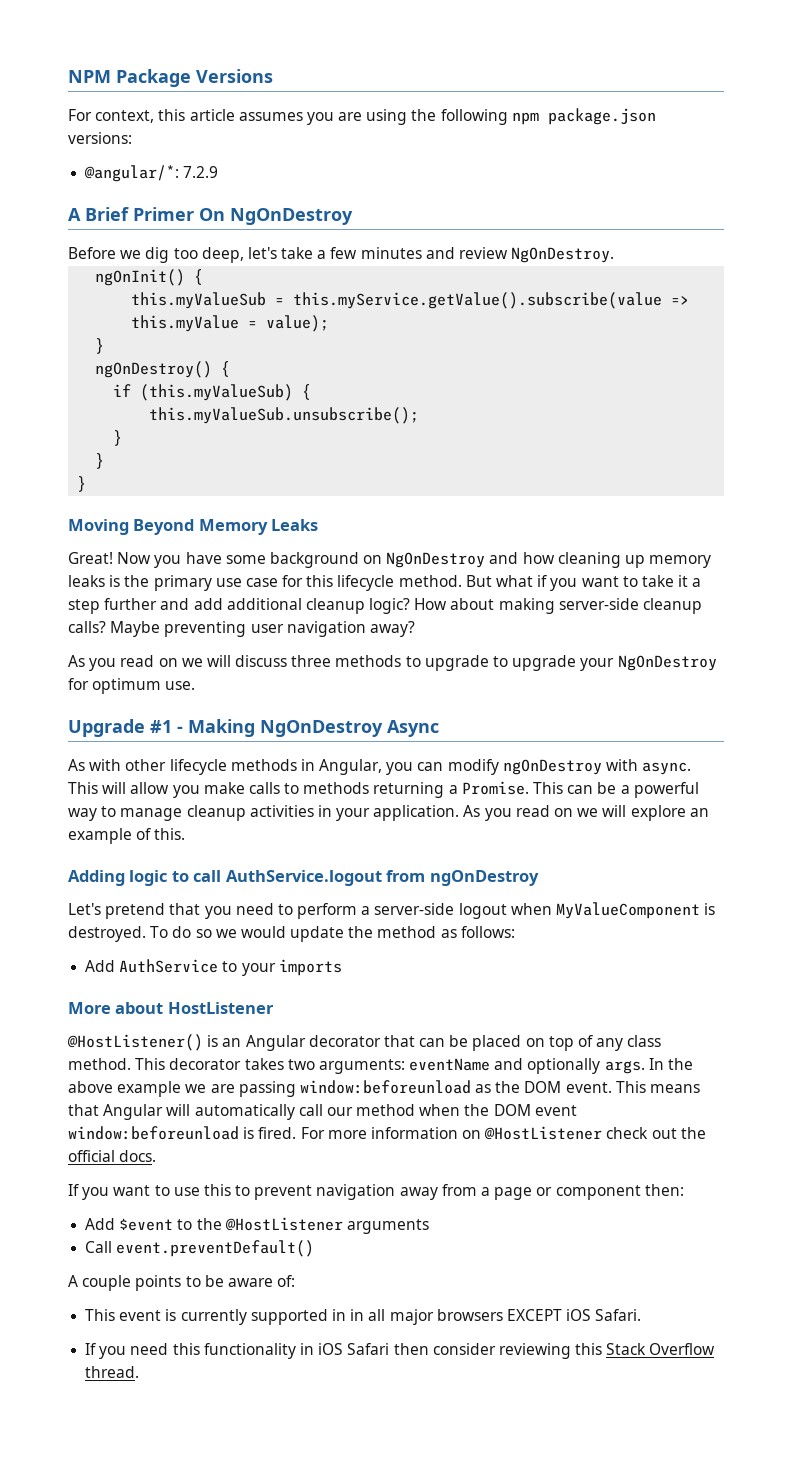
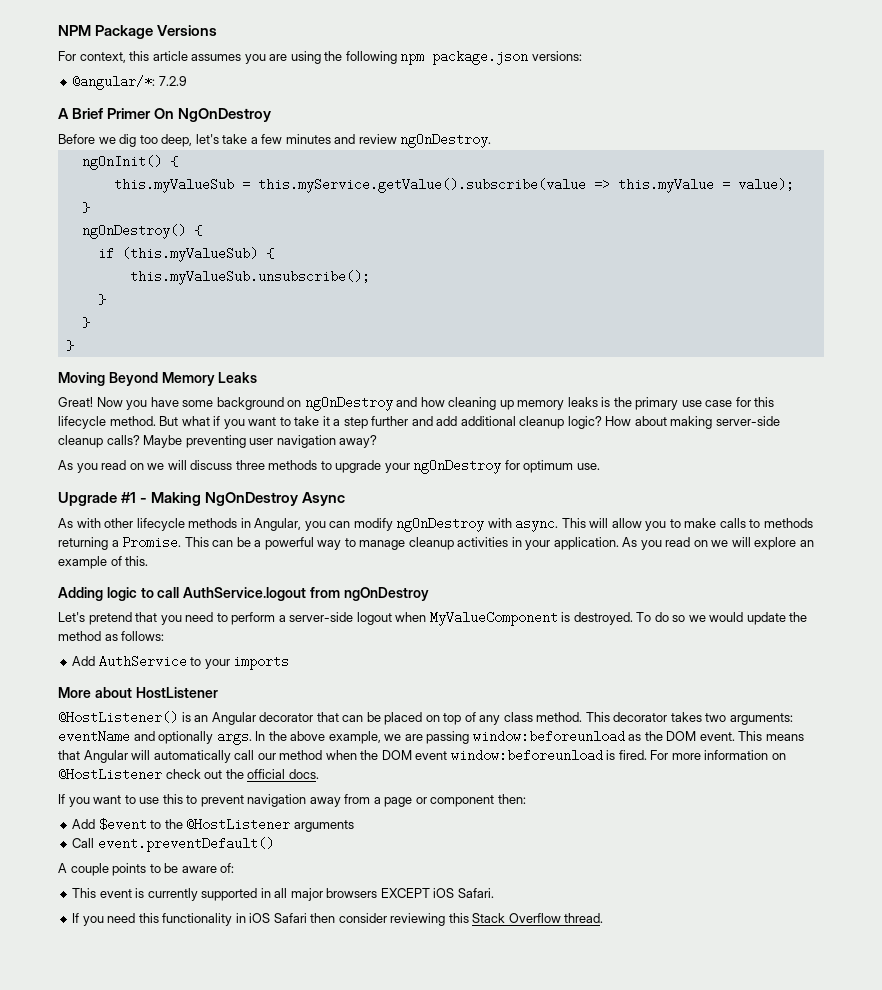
- Before we dig too deep, let's take a few minutes and review NgOnDestroy.
+ Before we dig too deep, let's take a few minutes and review ngOnDestroy.
- Now you have some background on NgOnDestroy and how cleaning up memory leaks is the primary use case for this lifecycle method.
+ Now you have some background on ngOnDestroy and how cleaning up memory leaks is the primary use case for this lifecycle method.
- As you read on we will discuss three methods to upgrade to upgrade your NgOnDestroy for optimum use.
+ As you read on we will discuss three methods to upgrade your ngOnDestroy for optimum use.
- This will allow you make calls to methods returning a Promise.
+ This will allow you to make calls to methods returning a Promise.
- In the above example we are passing window:beforeunload as the DOM event.
+ In the above example, we are passing window:beforeunload as the DOM event.
- This event is currently supported in in all major browsers EXCEPT iOS Safari.
+ This event is currently supported in all major browsers EXCEPT iOS Safari.

